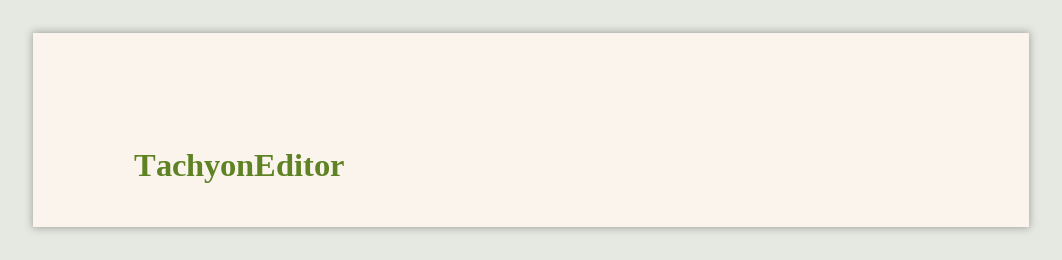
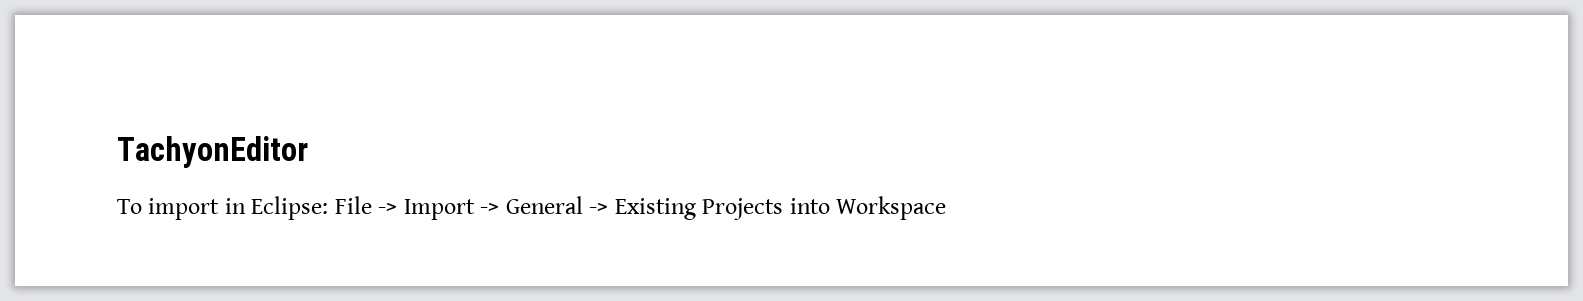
+ To import in Eclipse: File -> Import -> General -> Existing Projects into Workspace

